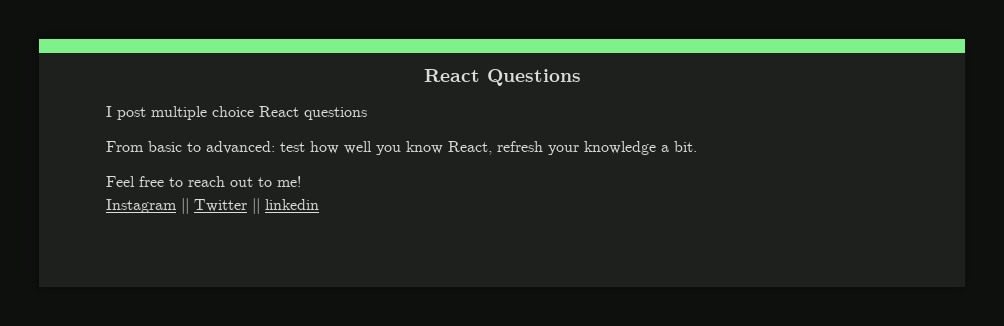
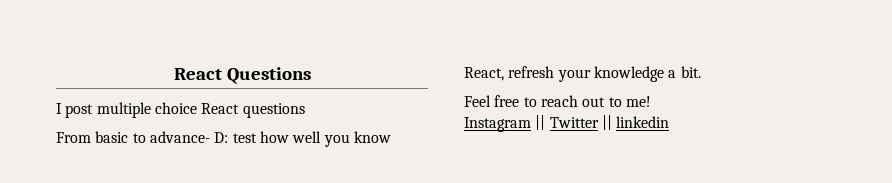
- From basic to advanced: test how well you know React, refresh your knowledge a bit.
+ From basic to advance- D: test how well you know React, refresh your knowledge a bit.

